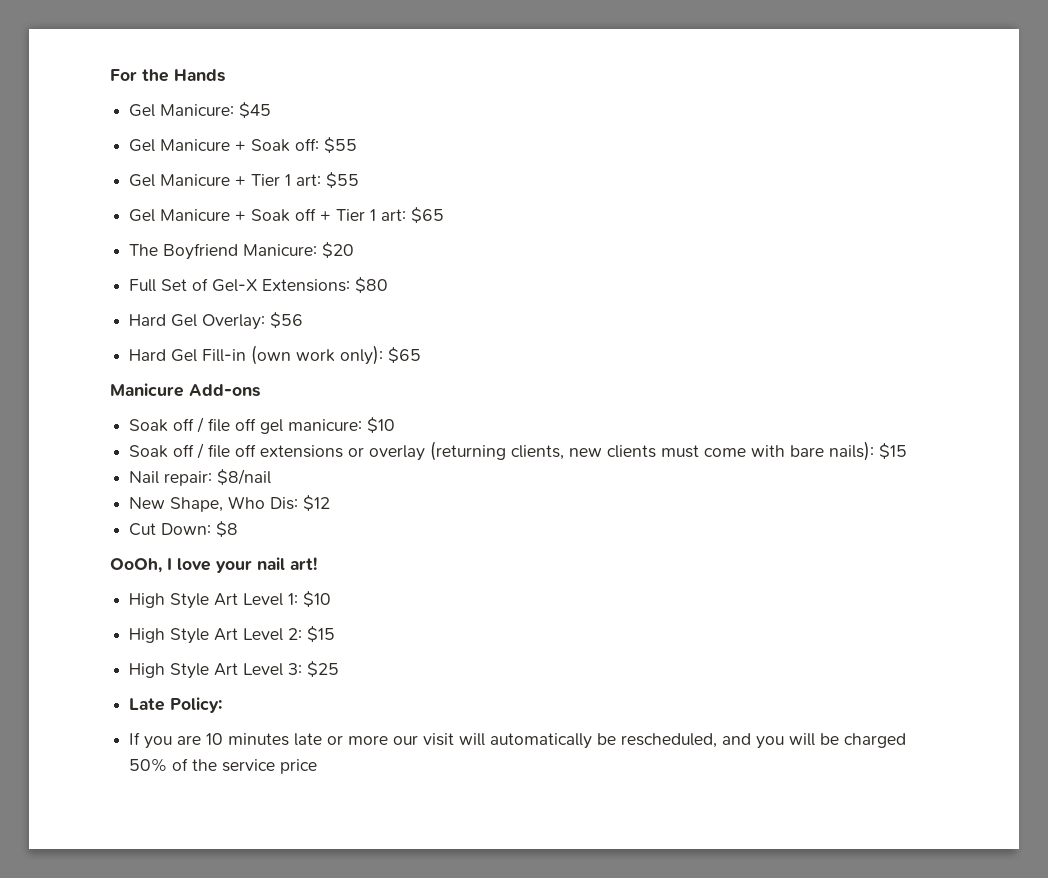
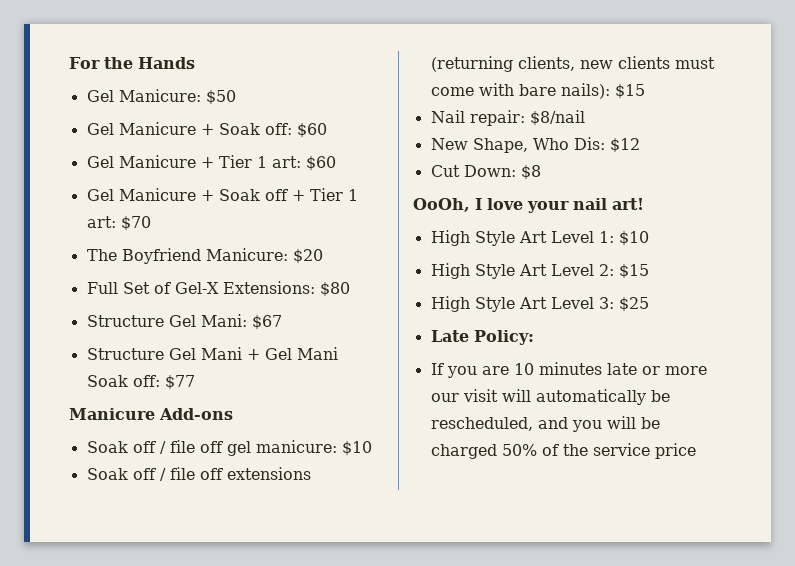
- Gel Manicure: $45
+ Gel Manicure: $50
- Gel Manicure + Soak off: $55
+ Gel Manicure + Soak off: $60
- Gel Manicure + Tier 1 art: $55
+ Gel Manicure + Tier 1 art: $60
- Gel Manicure + Soak off + Tier 1 art: $65
+ Gel Manicure + Soak off + Tier 1 art: $70
- Hard Gel Overlay: $56
- Hard Gel Fill-in (own work only): $65
+ Structure Gel Mani: $67
+ Structure Gel Mani + Gel Mani Soak off: $77
- Soak off / file off extensions or overlay (returning clients, new clients must come with bare nails): $15
+ Soak off / file off extensions (returning clients, new clients must come with bare nails): $15

